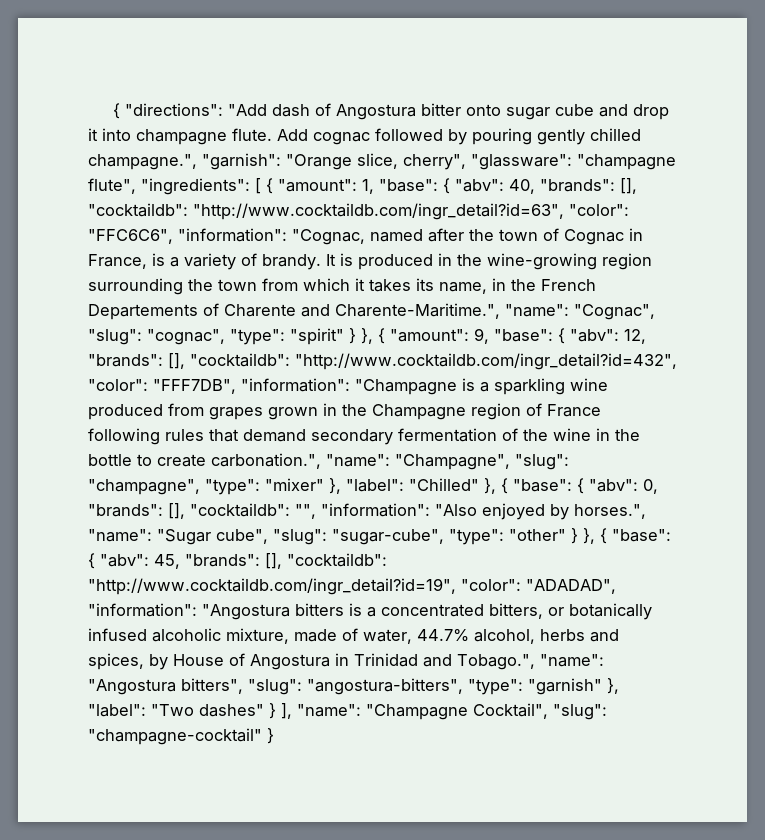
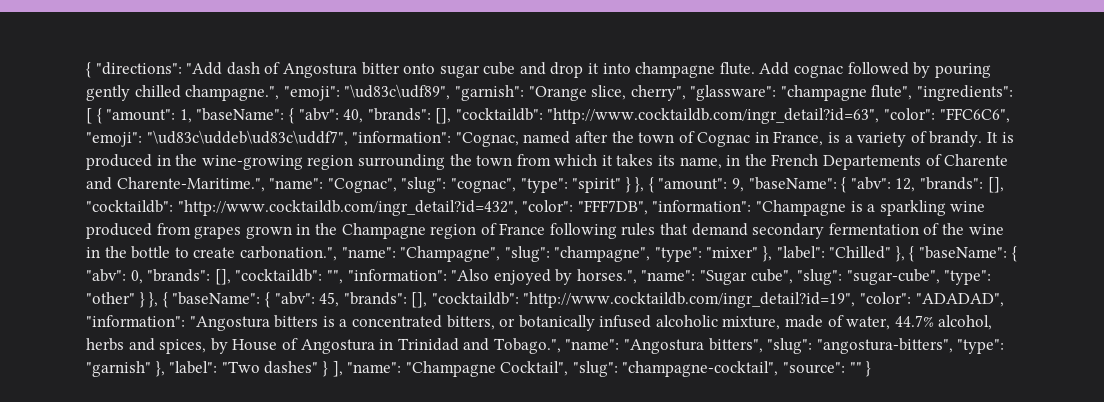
- Add cognac followed by pouring gently chilled champagne.", "garnish": "Orange slice, cherry", "glassware": "champagne flute", "ingredients": [ { "amount": 1, "base": { "abv": 40, "brands": [], "cocktaildb": "http://www.cocktaildb.com/ingr_detail?id=63", "color": "FFC6C6", "information": "Cognac, named after the town of Cognac in France, is a variety of brandy.
+ Add cognac followed by pouring gently chilled champagne.", "emoji": "\ud83c\udf89", "garnish": "Orange slice, cherry", "glassware": "champagne flute", "ingredients": [ { "amount": 1, "baseName": { "abv": 40, "brands": [], "cocktaildb": "http://www.cocktaildb.com/ingr_detail?id=63", "color": "FFC6C6", "emoji": "\ud83c\uddeb\ud83c\uddf7", "information": "Cognac, named after the town of Cognac in France, is a variety of brandy.
- 9, "base":
+ 9, "baseName":
- "Chilled" }, { "base":
+ "Chilled" }, { "baseName":
- "other" } }, { "base":
+ "other" } }, { "baseName":
- "champagne-cocktail" }
+ "champagne-cocktail", "source": "" }

